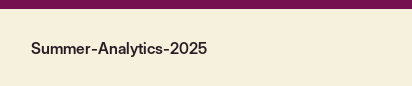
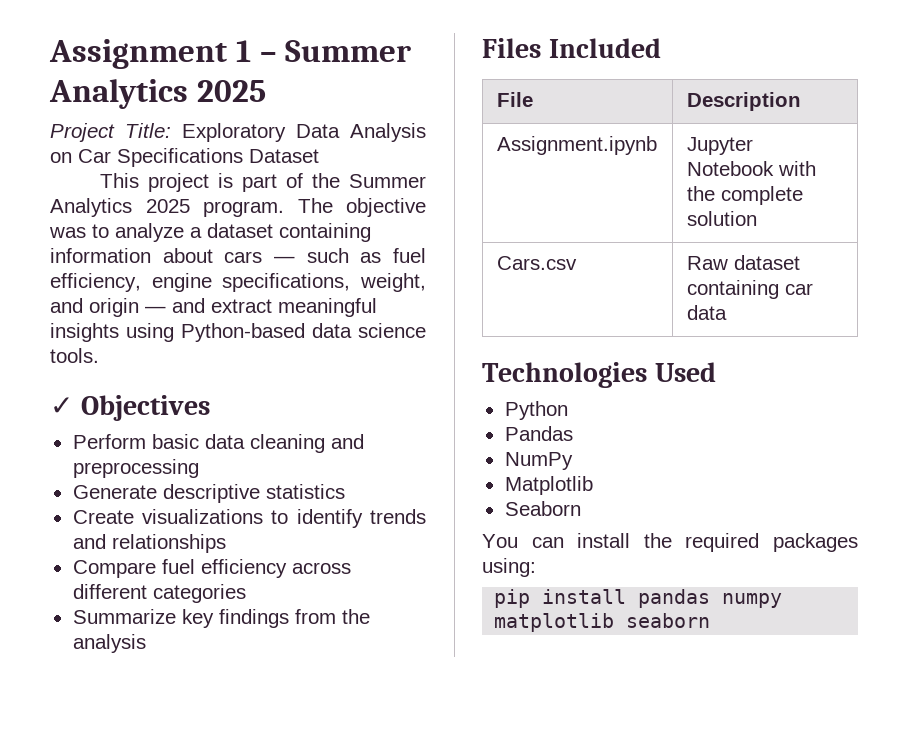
- Summer-Analytics-2025
+ Assignment 1 – Summer Analytics 2025
+ Project Title: Exploratory Data Analysis on Car Specifications Dataset
+ This project is part of the Summer Analytics 2025 program. The objective was to analyze a dataset containing information about cars — such as fuel efficiency, engine specifications, weight, and origin — and extract meaningful insights using Python-based data science tools.
+ ✓ Objectives
+ Perform basic data cleaning and preprocessing
+ Generate descriptive statistics
+ Create visualizations to identify trends and relationships
+ Compare fuel efficiency across different categories
+ Summarize key findings from the analysis
+ Files Included
+ File | Description
+ Assignment.ipynb | Jupyter Notebook with the complete solution
+ Cars.csv | Raw dataset containing car data
+ Technologies Used
+ Python
+ Pandas
+ NumPy
+ Matplotlib
+ Seaborn
+ You can install the required packages using:
+ pip install pandas numpy matplotlib seaborn

